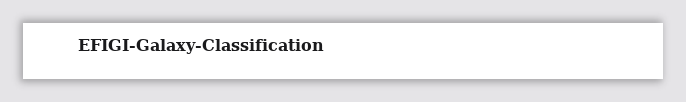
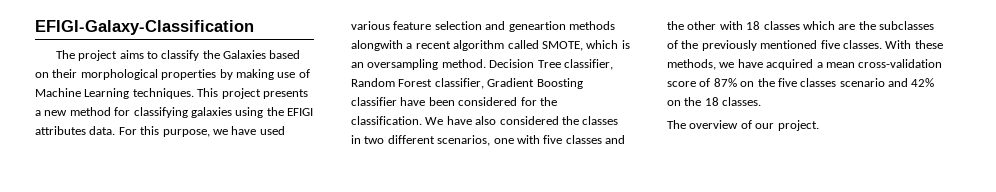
+ The project aims to classify the Galaxies based on their morphological properties by making use of Machine Learning techniques. This project presents a new method for classifying galaxies using the EFIGI attributes data. For this purpose, we have used various feature selection and geneartion methods alongwith a recent algorithm called SMOTE, which is an oversampling method. Decision Tree classifier, Random Forest classifier, Gradient Boosting classifier have been considered for the classification. We have also considered the classes in two different scenarios, one with five classes and the other with 18 classes which are the subclasses of the previously mentioned five classes. With these methods, we have acquired a mean cross-validation score of 87% on the five classes scenario and 42% on the 18 classes.
+ The overview of our project.

